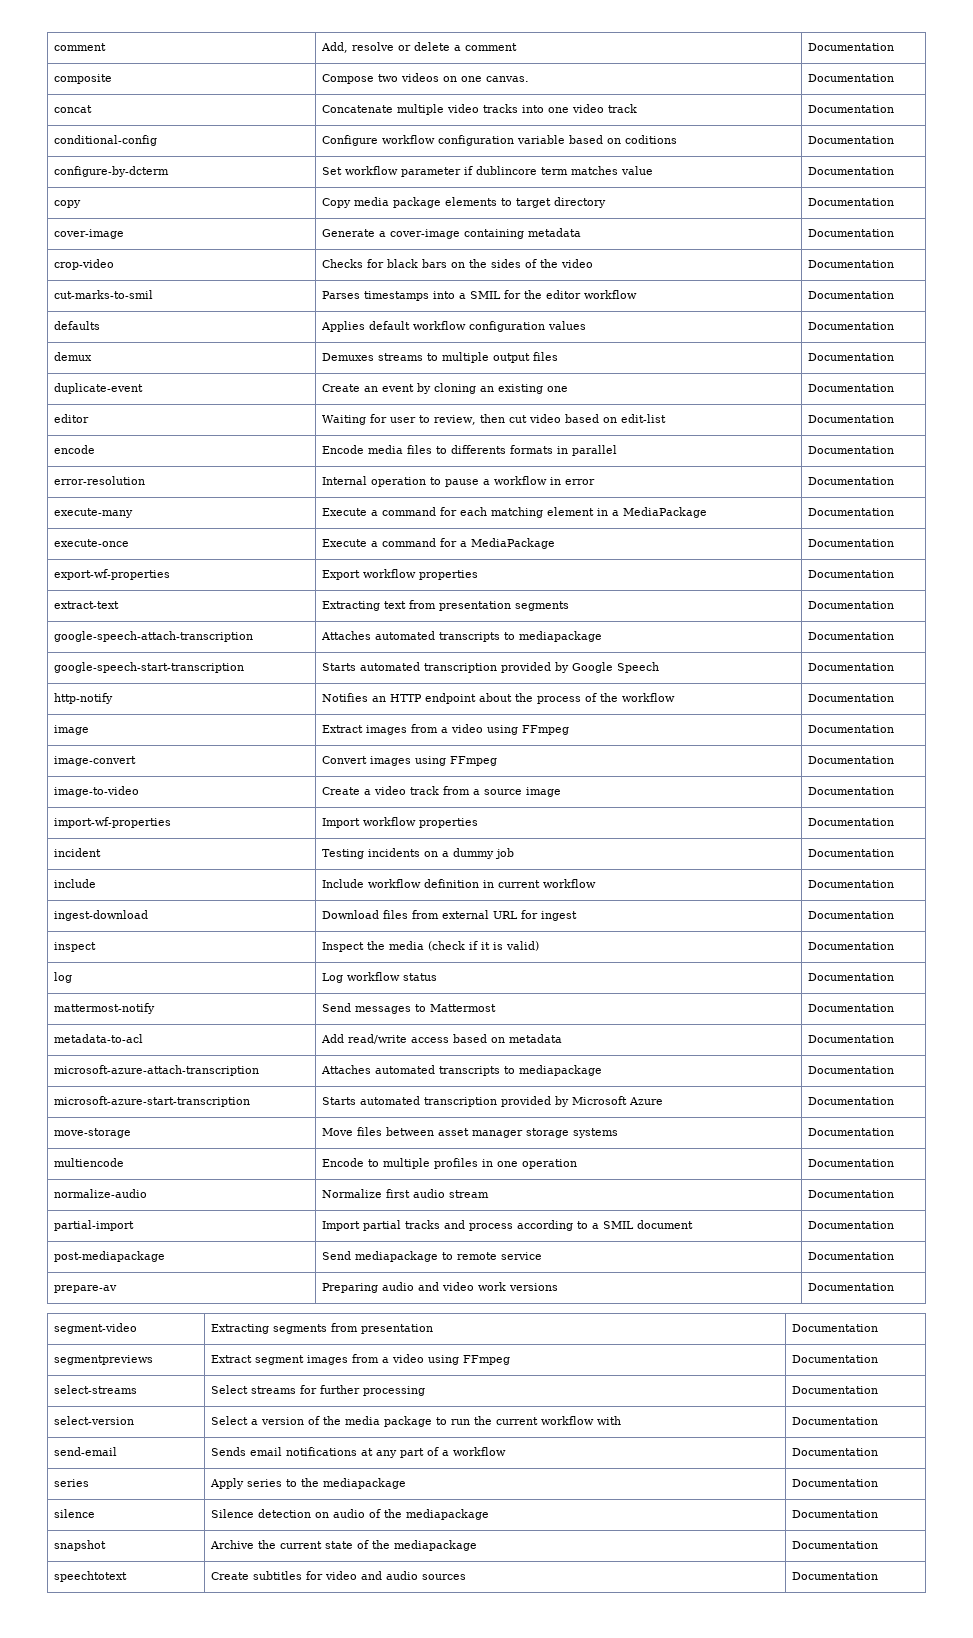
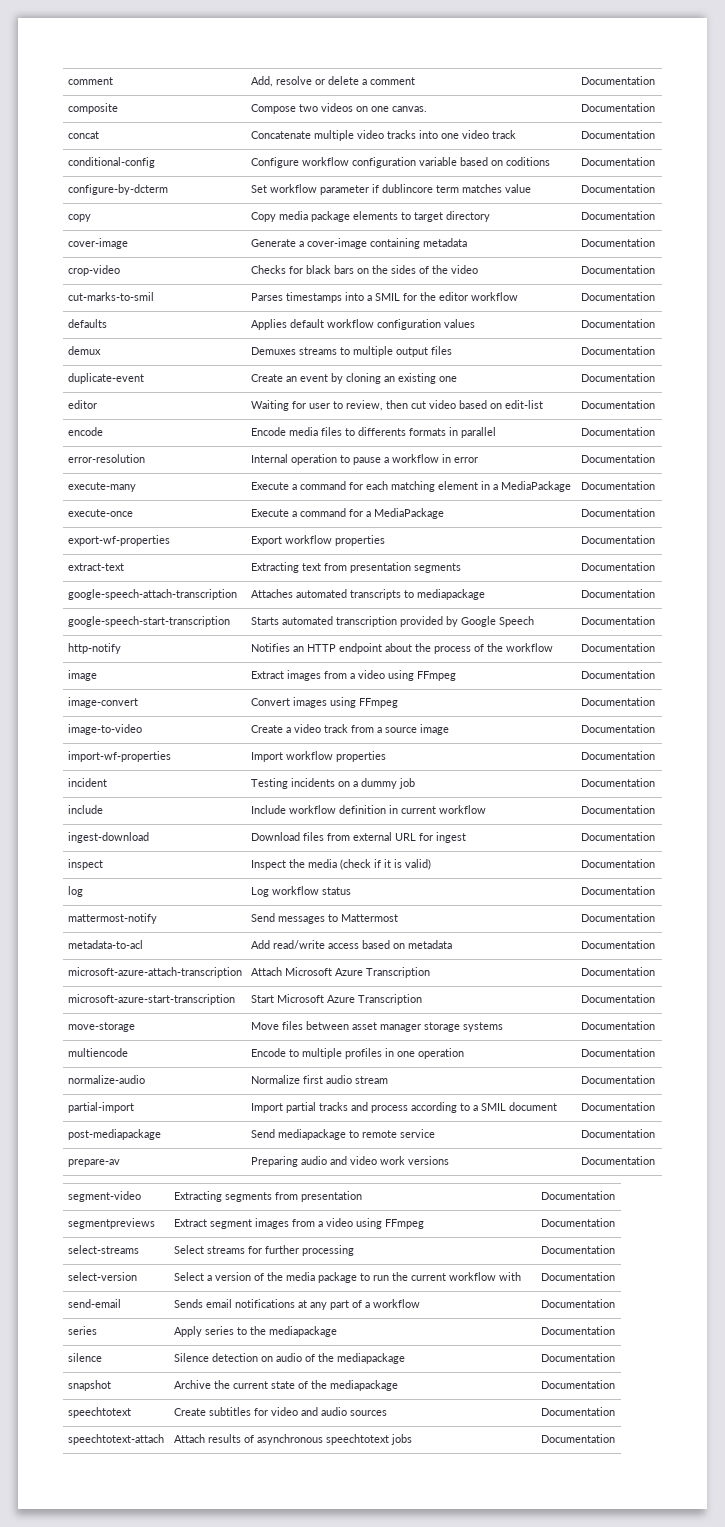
- microsoft-azure-attach-transcription | Attaches automated transcripts to mediapackage | Documentation
- microsoft-azure-start-transcription | Starts automated transcription provided by Microsoft Azure | Documentation
+ microsoft-azure-attach-transcription | Attach Microsoft Azure Transcription | Documentation
+ microsoft-azure-start-transcription | Start Microsoft Azure Transcription | Documentation
+ speechtotext-attach | Attach results of asynchronous speechtotext jobs | Documentation

